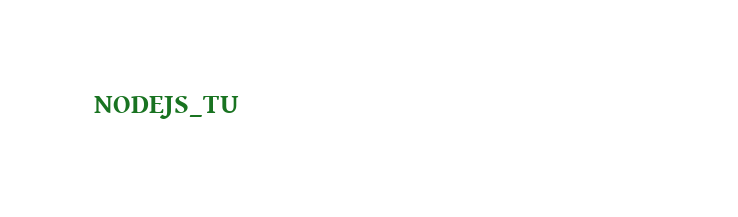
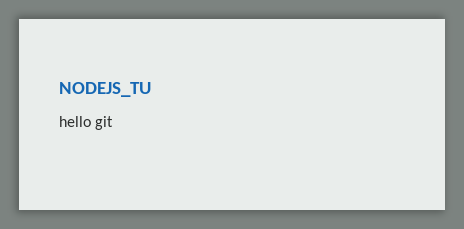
+ hello git

